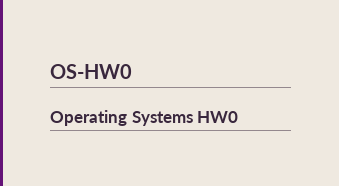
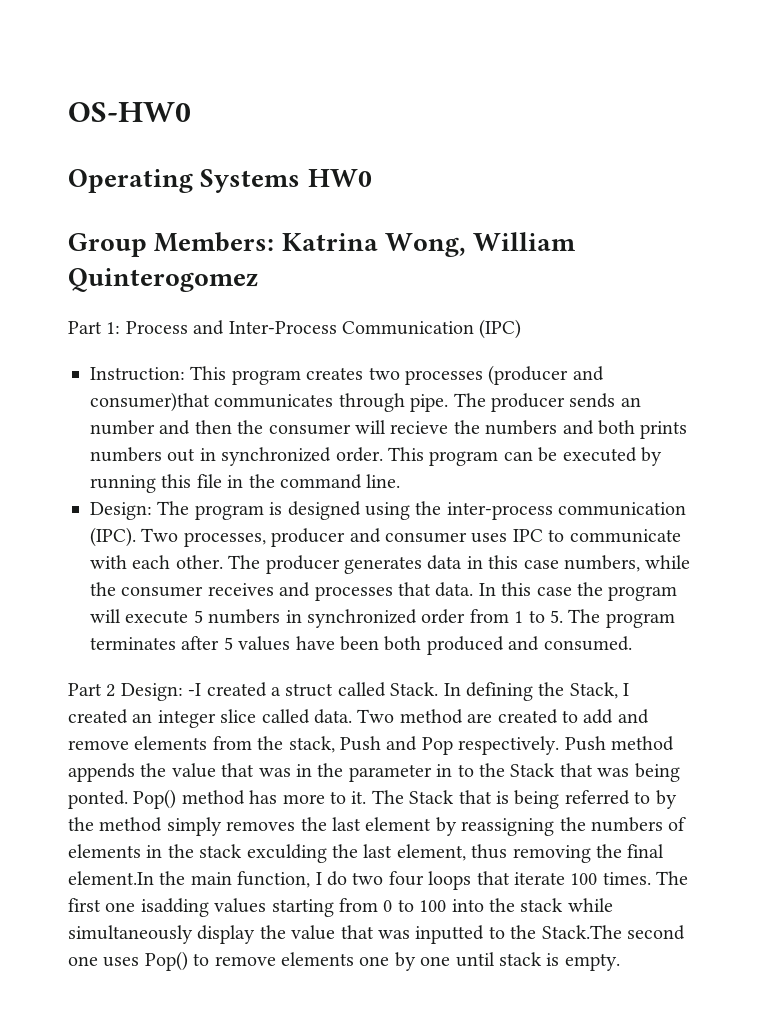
+ Group Members: Katrina Wong, William Quinterogomez
+ Part 1: Process and Inter-Process Communication (IPC)
+ Instruction: This program creates two processes (producer and consumer)that communicates through pipe. The producer sends an number and then the consumer will recieve the numbers and both prints numbers out in synchronized order. This program can be executed by running this file in the command line.
+ Design: The program is designed using the inter-process communication (IPC). Two processes, producer and consumer uses IPC to communicate with each other. The producer generates data in this case numbers, while the consumer receives and processes that data. In this case the program will execute 5 numbers in synchronized order from 1 to 5. The program terminates after 5 values have been both produced and consumed.
+ Part 2 Design: -I created a struct called Stack. In defining the Stack, I created an integer slice called data. Two method are created to add and remove elements from the stack, Push and Pop respectively. Push method appends the value that was in the parameter in to the Stack that was being ponted. Pop() method has more to it. The Stack that is being referred to by the method simply removes the last element by reassigning the numbers of elements in the stack exculding the last element, thus removing the final element.In the main function, I do two four loops that iterate 100 times. The first one isadding values starting from 0 to 100 into the stack while simultaneously display the value that was inputted to the Stack.The second one uses Pop() to remove elements one by one until stack is empty.

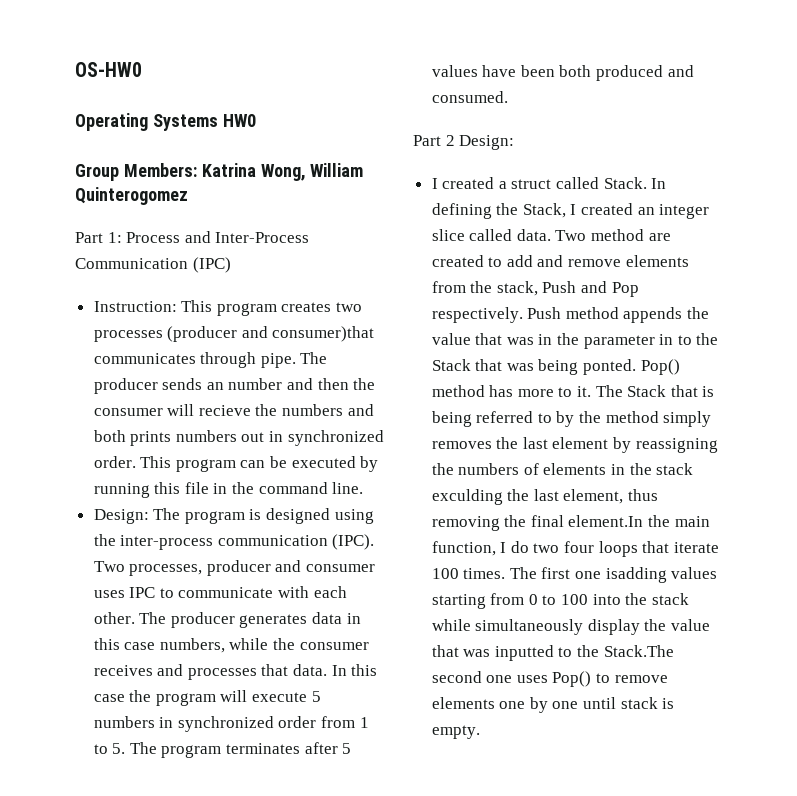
- Part 2 Design: -I created a struct called Stack.
+ Part 2 Design:
+ I created a struct called Stack.

